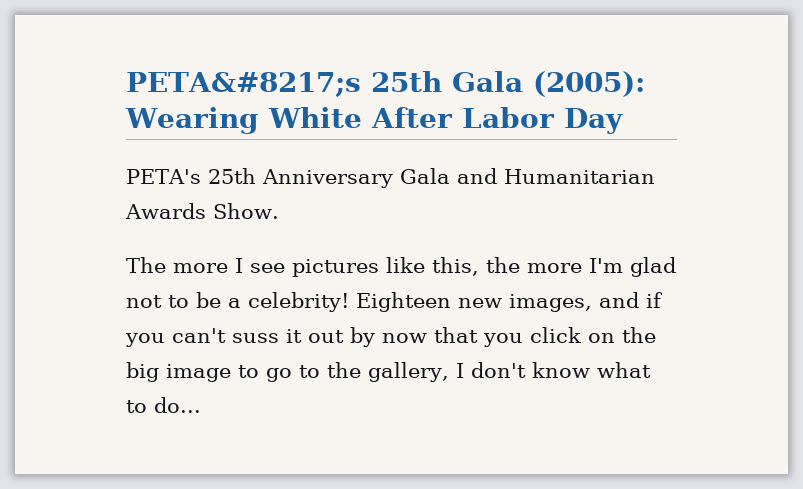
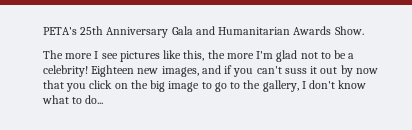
- PETA&#8217;s 25th Gala (2005): Wearing White After Labor Day

